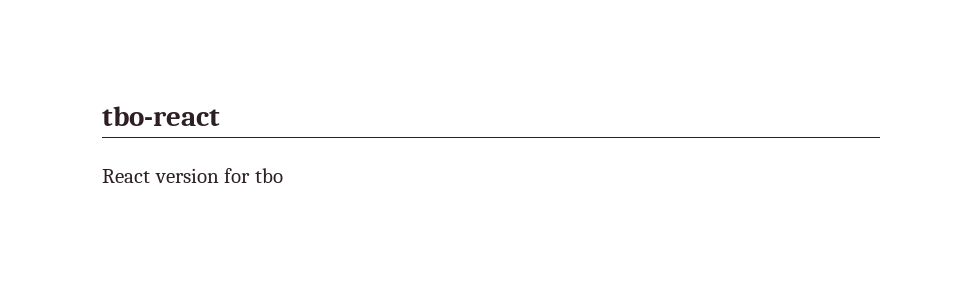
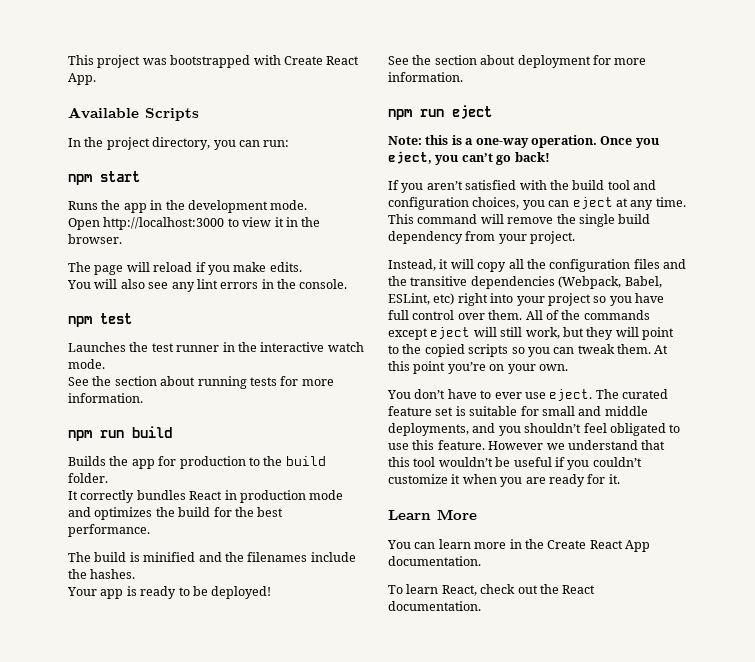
- tbo-react
- React version for tbo
+ This project was bootstrapped with Create React App.
+ Available Scripts
+ In the project directory, you can run:
+ npm start
+ Runs the app in the development mode.
+ Open http://localhost:3000 to view it in the browser.
+ The page will reload if you make edits.
+ You will also see any lint errors in the console.
+ npm test
+ Launches the test runner in the interactive watch mode.
+ See the section about running tests for more information.
+ npm run build
+ Builds the app for production to the build folder.
+ It correctly bundles React in production mode and optimizes the build for the best performance.
+ The build is minified and the filenames include the hashes.
+ Your app is ready to be deployed!
+ See the section about deployment for more information.
+ npm run eject
+ Note: this is a one-way operation. Once you eject, you can’t go back!
+ If you aren’t satisfied with the build tool and configuration choices, you can eject at any time. This command will remove the single build dependency from your project.
+ Instead, it will copy all the configuration files and the transitive dependencies (Webpack, Babel, ESLint, etc) right into your project so you have full control over them. All of the commands except eject will still work, but they will point to the copied scripts so you can tweak them. At this point you’re on your own.
+ You don’t have to ever use eject. The curated feature set is suitable for small and middle deployments, and you shouldn’t feel obligated to use this feature. However we understand that this tool wouldn’t be useful if you couldn’t customize it when you are ready for it.
+ Learn More
+ You can learn more in the Create React App documentation.
+ To learn React, check out the React documentation.

